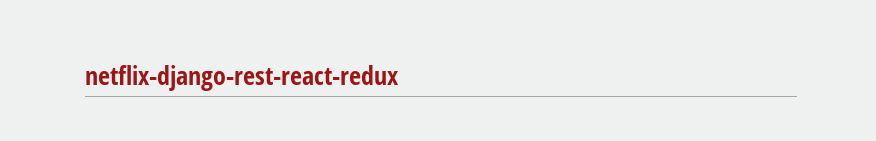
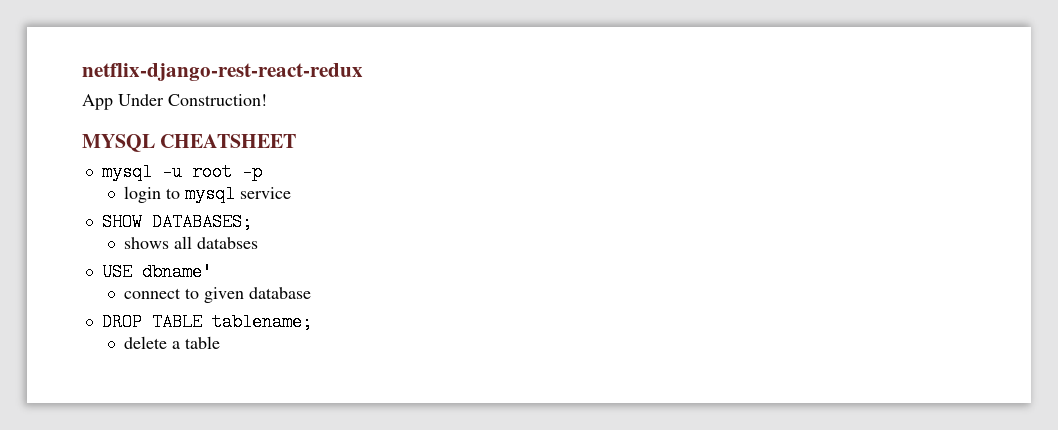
+ App Under Construction!
+ MYSQL CHEATSHEET
+ mysql -u root -p
+ login to mysql service
+ SHOW DATABASES;
+ shows all databses
+ USE dbname'
+ connect to given database
+ DROP TABLE tablename;
+ delete a table

